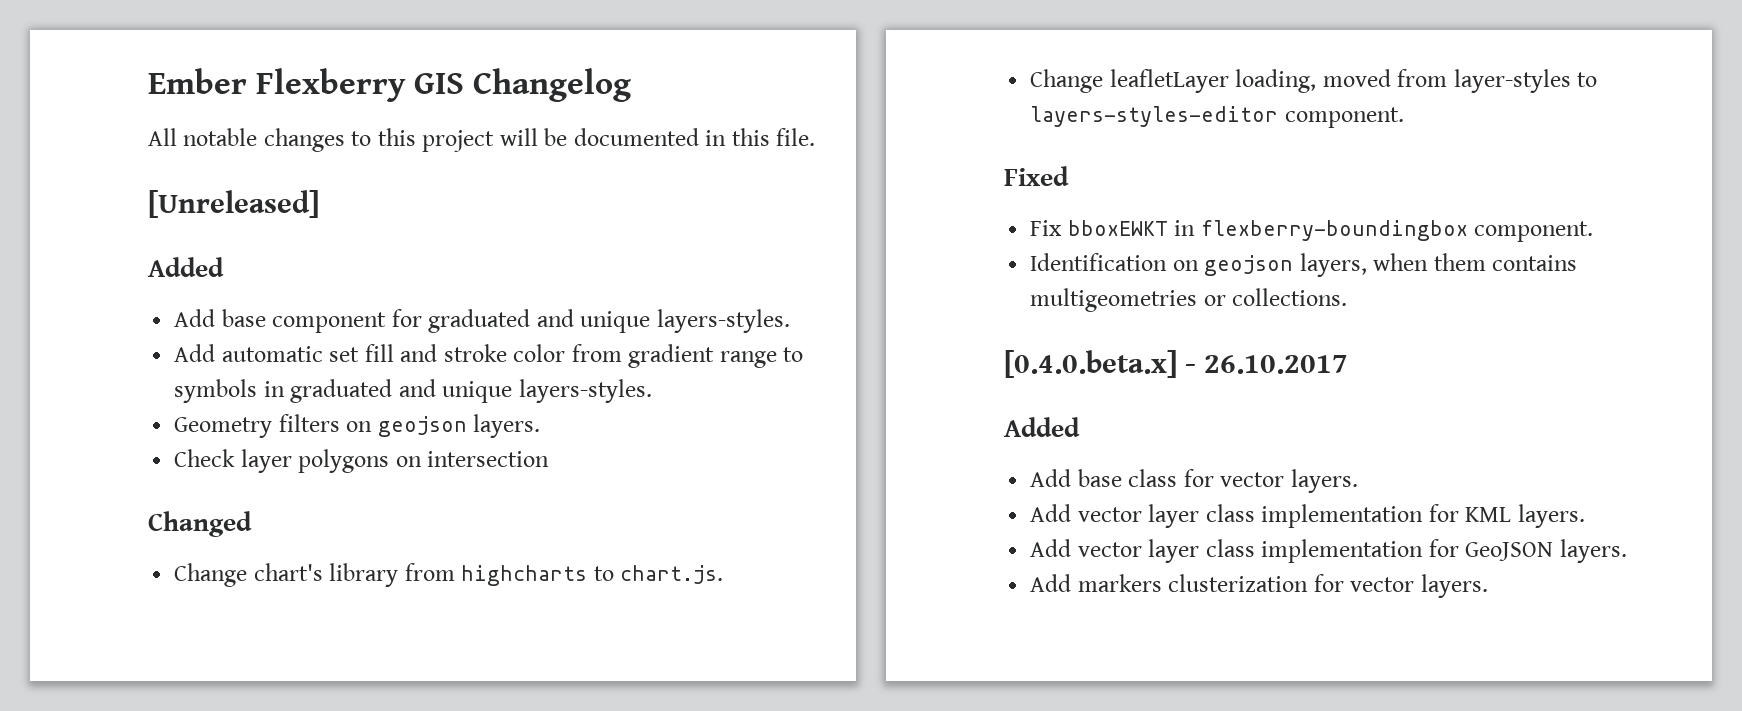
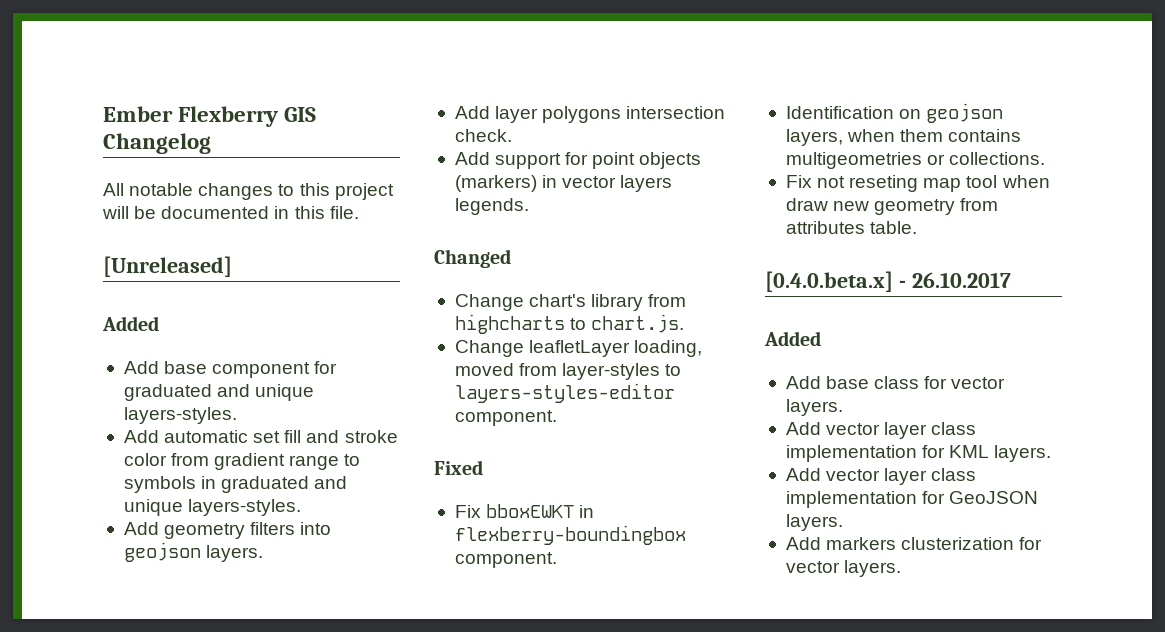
- Geometry filters on geojson layers.
+ Add geometry filters into geojson layers.
- Check layer polygons on intersection
+ Add layer polygons intersection check.
+ Add support for point objects (markers) in vector layers legends.
+ Fix not reseting map tool when draw new geometry from attributes table.

